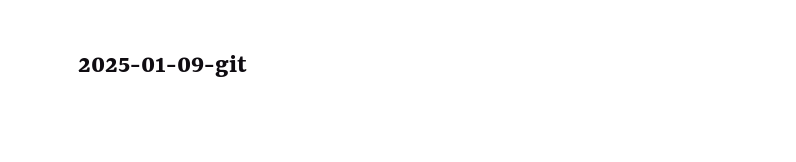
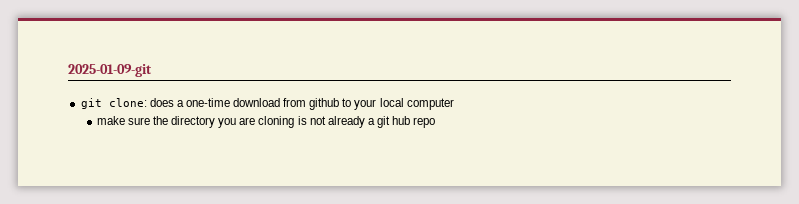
+ git clone: does a one-time download from github to your local computer
+ make sure the directory you are cloning is not already a git hub repo

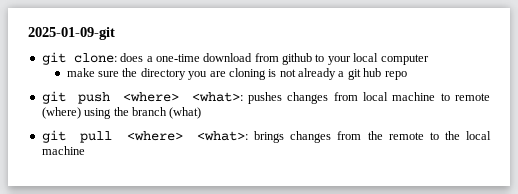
+ git push <where> <what>: pushes changes from local machine to remote (where) using the branch (what)
+ git pull <where> <what>: brings changes from the remote to the local machine

